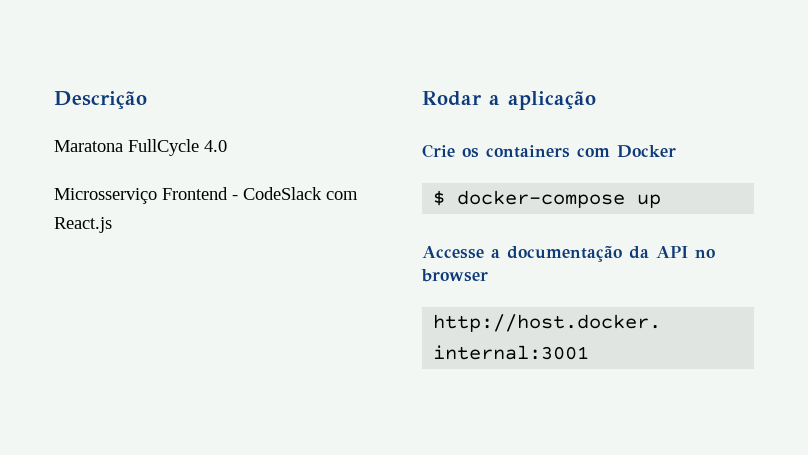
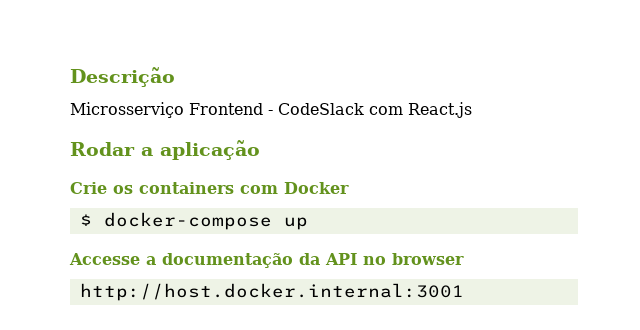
- Maratona FullCycle 4.0

